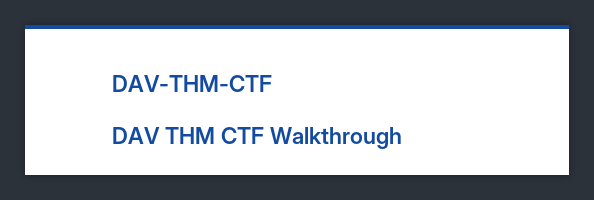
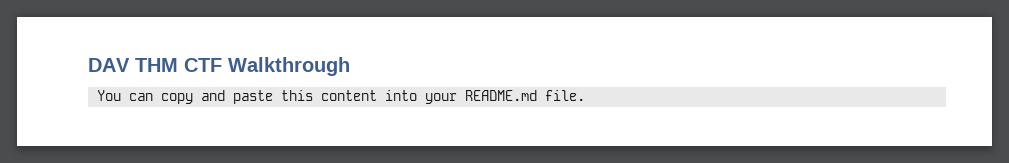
- DAV-THM-CTF
+ You can copy and paste this content into your README.md file.

